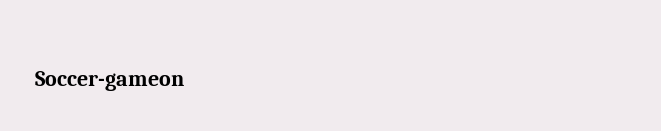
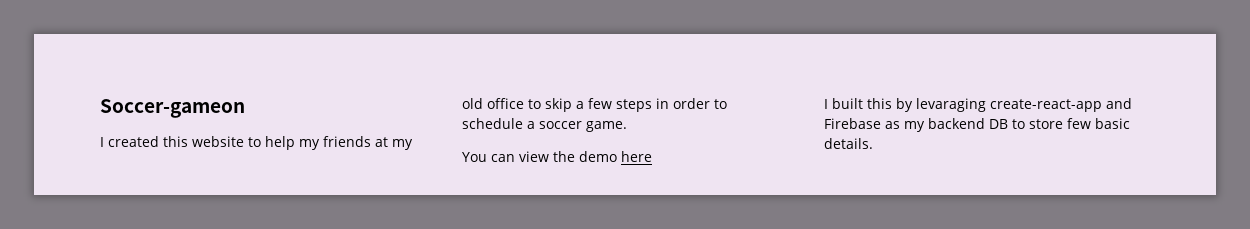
+ I created this website to help my friends at my old office to skip a few steps in order to schedule a soccer game.
+ You can view the demo here
+ I built this by levaraging create-react-app and Firebase as my backend DB to store few basic details.

